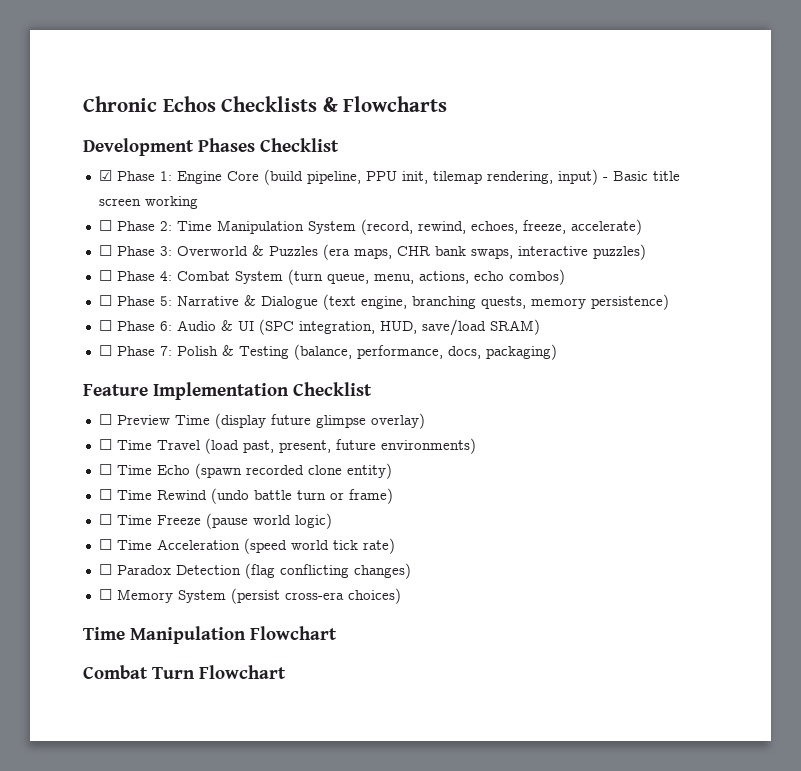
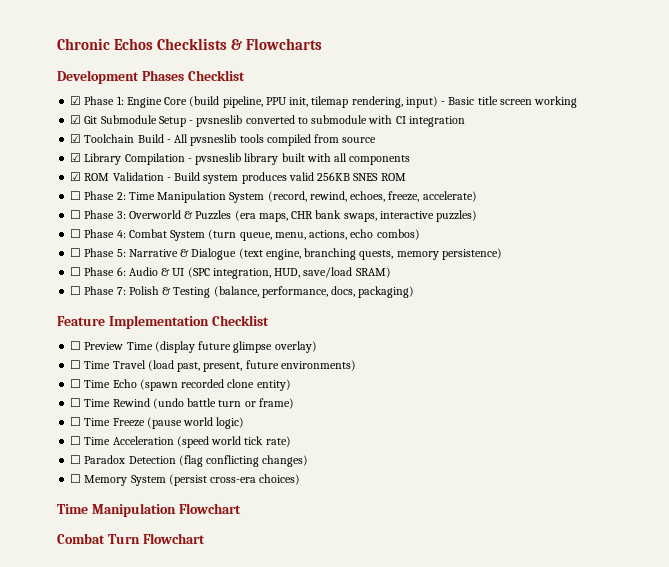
+ ☑ Git Submodule Setup - pvsneslib converted to submodule with CI integration
+ ☑ Toolchain Build - All pvsneslib tools compiled from source
+ ☑ Library Compilation - pvsneslib library built with all components
+ ☑ ROM Validation - Build system produces valid 256KB SNES ROM

